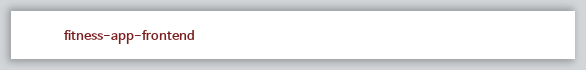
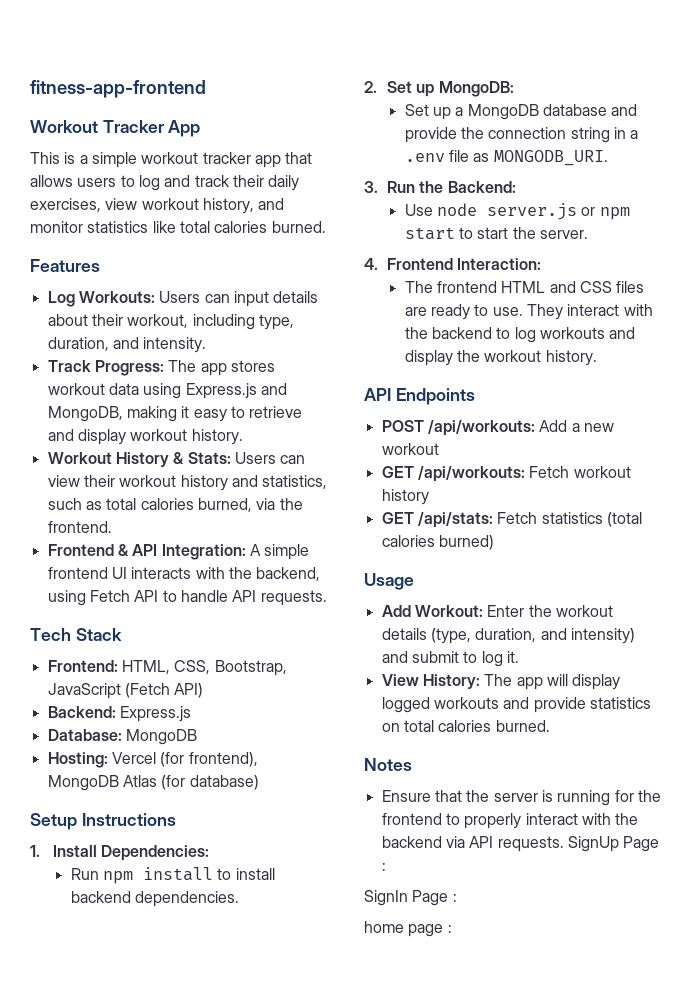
+ Workout Tracker App
+ This is a simple workout tracker app that allows users to log and track their daily exercises, view workout history, and monitor statistics like total calories burned.
+ Features
+ Log Workouts: Users can input details about their workout, including type, duration, and intensity.
+ Track Progress: The app stores workout data using Express.js and MongoDB, making it easy to retrieve and display workout history.
+ Workout History & Stats: Users can view their workout history and statistics, such as total calories burned, via the frontend.
+ Frontend & API Integration: A simple frontend UI interacts with the backend, using Fetch API to handle API requests.
+ Tech Stack
+ Frontend: HTML, CSS, Bootstrap, JavaScript (Fetch API)
+ Backend: Express.js
+ Database: MongoDB
+ Hosting: Vercel (for frontend), MongoDB Atlas (for database)
+ Setup Instructions
+ 1. Install Dependencies:
+ Run npm install to install backend dependencies.
+ 2. Set up MongoDB:
+ Set up a MongoDB database and provide the connection string in a .env file as MONGODB_URI.
+ 3. Run the Backend:
+ Use node server.js or npm start to start the server.
+ 4. Frontend Interaction:
+ The frontend HTML and CSS files are ready to use. They interact with the backend to log workouts and display the workout history.
+ API Endpoints
+ POST /api/workouts: Add a new workout
+ GET /api/workouts: Fetch workout history
+ GET /api/stats: Fetch statistics (total calories burned)
+ Usage
+ Add Workout: Enter the workout details (type, duration, and intensity) and submit to log it.
+ View History: The app will display logged workouts and provide statistics on total calories burned.
+ Notes
+ Ensure that the server is running for the frontend to properly interact with the backend via API requests. SignUp Page :
+ SignIn Page :
+ home page :

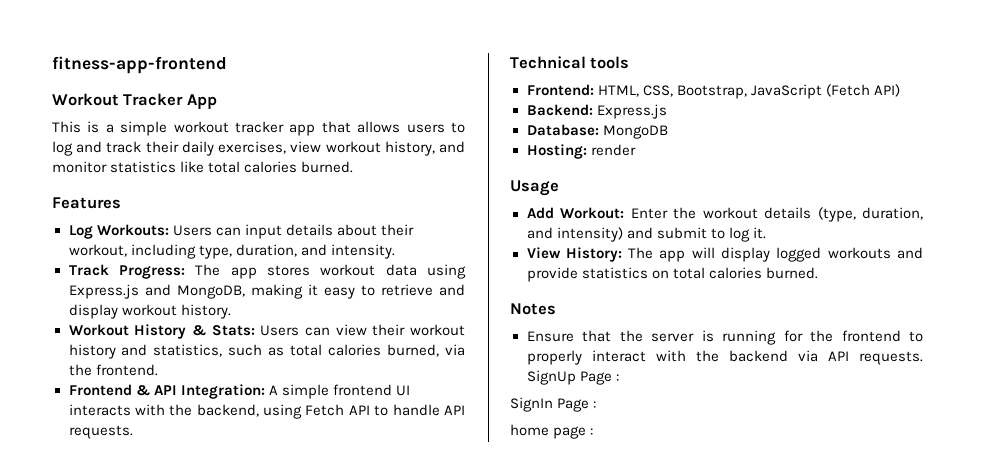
- Tech Stack
+ Technical tools
- Hosting: Vercel (for frontend), MongoDB Atlas (for database)
- Setup Instructions
- 1. Install Dependencies:
- Run npm install to install backend dependencies.
- 2. Set up MongoDB:
- Set up a MongoDB database and provide the connection string in a .env file as MONGODB_URI.
- 3. Run the Backend:
- Use node server.js or npm start to start the server.
- 4. Frontend Interaction:
- The frontend HTML and CSS files are ready to use. They interact with the backend to log workouts and display the workout history.
- API Endpoints
- POST /api/workouts: Add a new workout
- GET /api/workouts: Fetch workout history
- GET /api/stats: Fetch statistics (total calories burned)
+ Hosting: render

